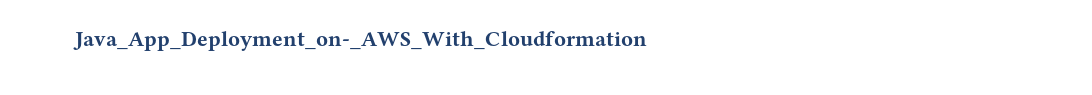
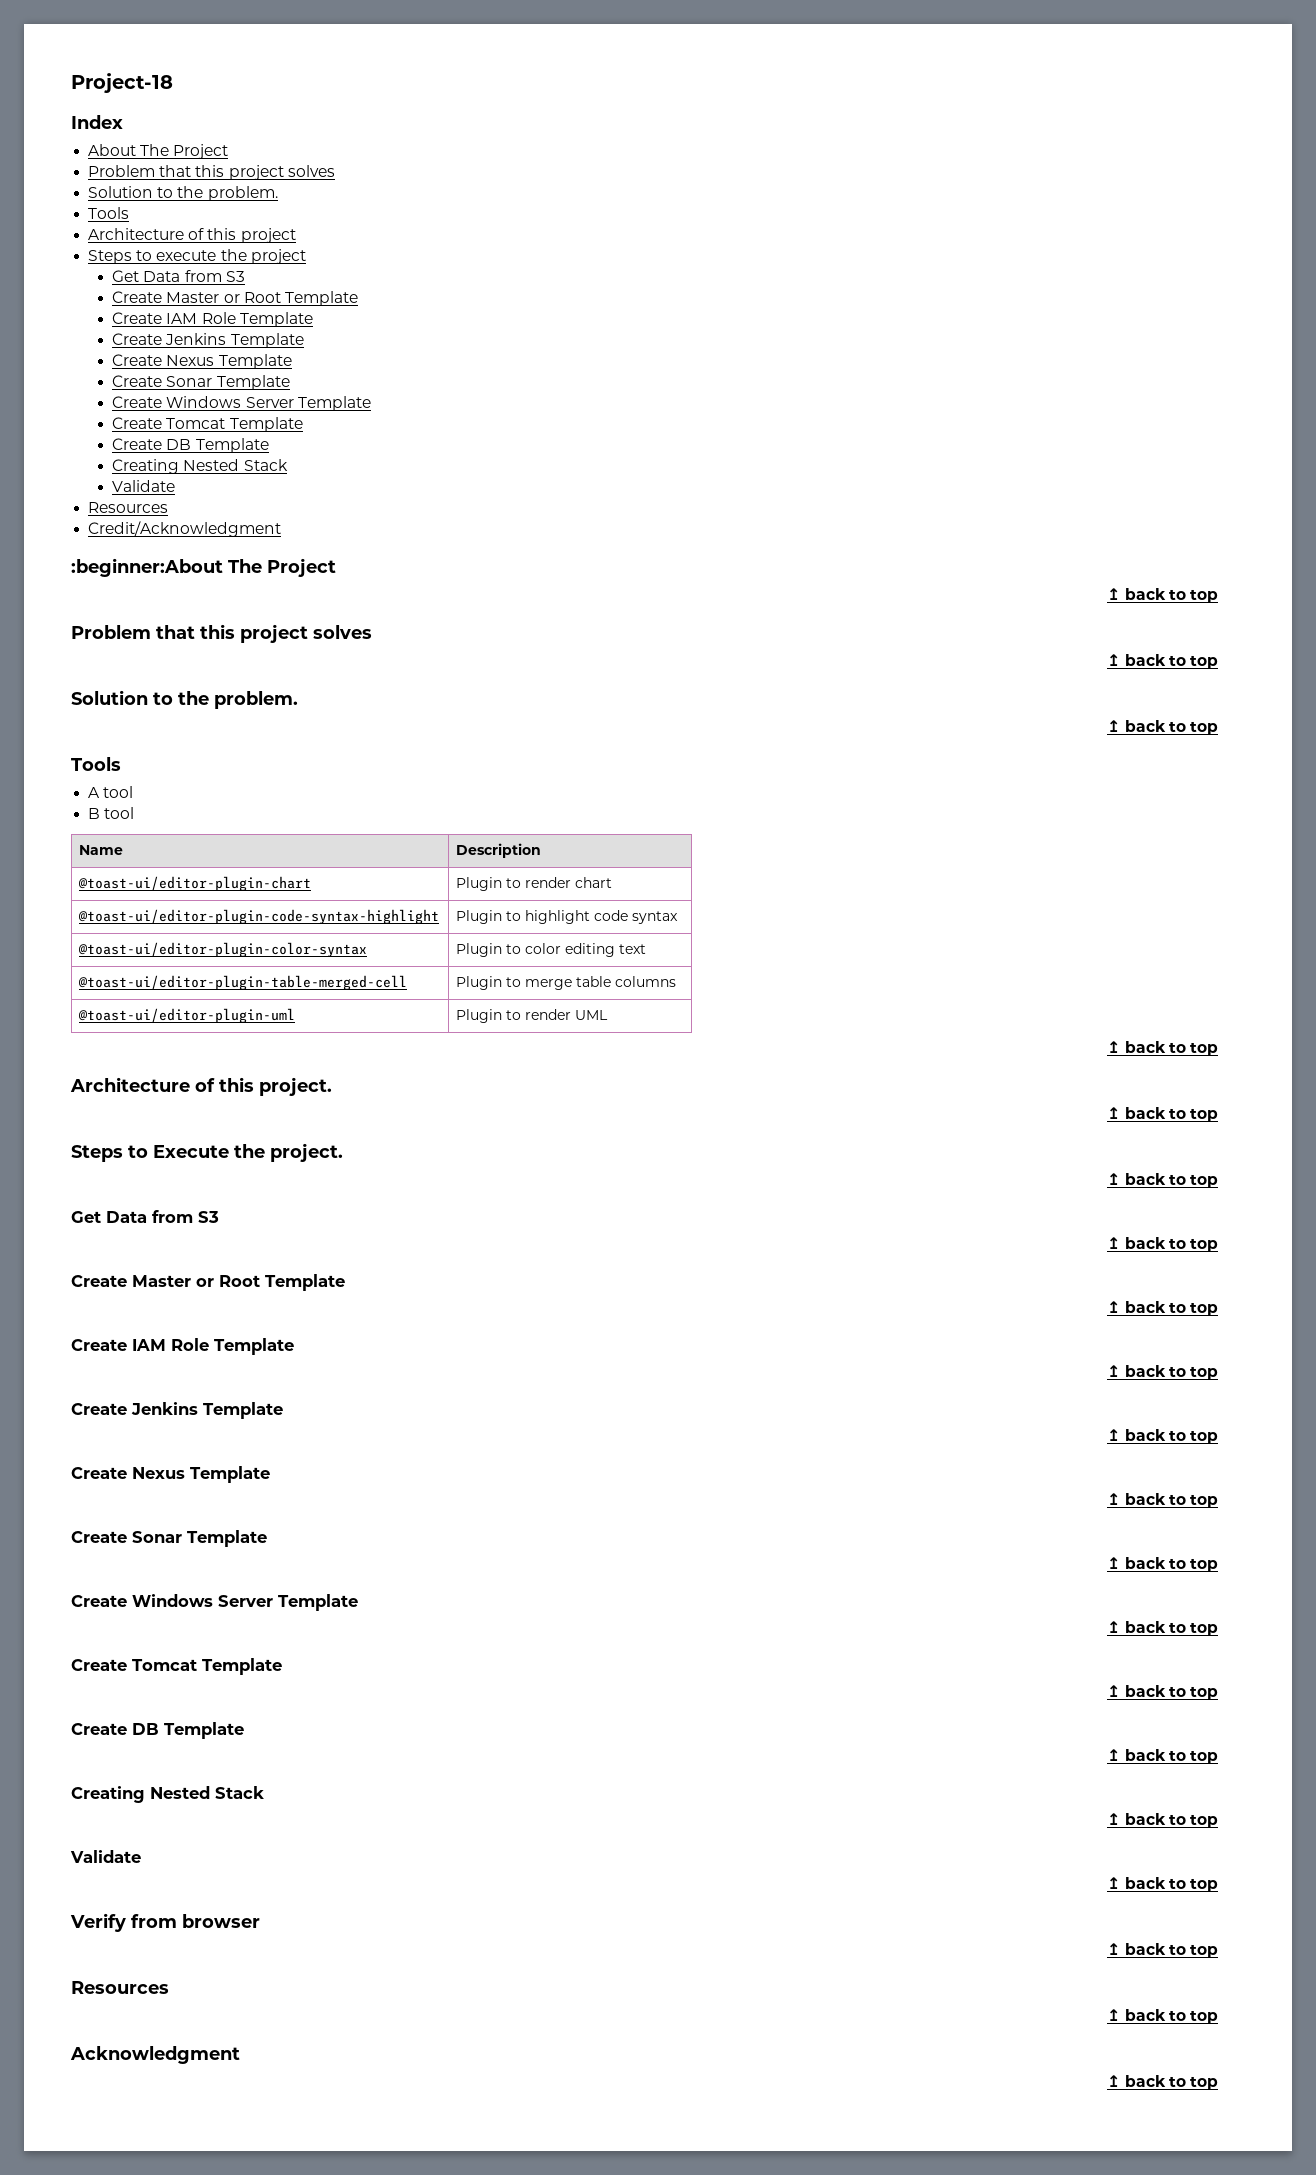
- Java_App_Deployment_on-_AWS_With_Cloudformation
+ Project-18
+ Index
+ About The Project
+ Problem that this project solves
+ Solution to the problem.
+ Tools
+ Architecture of this project
+ Steps to execute the project
+ Get Data from S3
+ Create Master or Root Template
+ Create IAM Role Template
+ Create Jenkins Template
+ Create Nexus Template
+ Create Sonar Template
+ Create Windows Server Template
+ Create Tomcat Template
+ Create DB Template
+ Creating Nested Stack
+ Validate
+ Resources
+ Credit/Acknowledgment
+ :beginner:About The Project
+ ↥ back to top
+ Problem that this project solves
+ ↥ back to top
+ Solution to the problem.
+ ↥ back to top
+ Tools
+ A tool
+ B tool
+ Name | Description
+ @toast-ui/editor-plugin-chart | Plugin to render chart
+ @toast-ui/editor-plugin-code-syntax-highlight | Plugin to highlight code syntax
+ @toast-ui/editor-plugin-color-syntax | Plugin to color editing text
+ @toast-ui/editor-plugin-table-merged-cell | Plugin to merge table columns
+ @toast-ui/editor-plugin-uml | Plugin to render UML
+ ↥ back to top
+ Architecture of this project.
+ ↥ back to top
+ Steps to Execute the project.
+ ↥ back to top
+ Get Data from S3
+ ↥ back to top
+ Create Master or Root Template
+ ↥ back to top
+ Create IAM Role Template
+ ↥ back to top
+ Create Jenkins Template
+ ↥ back to top
+ Create Nexus Template
+ ↥ back to top
+ Create Sonar Template
+ ↥ back to top
+ Create Windows Server Template
+ ↥ back to top
+ Create Tomcat Template
+ ↥ back to top
+ Create DB Template
+ ↥ back to top
+ Creating Nested Stack
+ ↥ back to top
+ Validate
+ ↥ back to top
+ Verify from browser
+ ↥ back to top
+ Resources
+ ↥ back to top
+ Acknowledgment
+ ↥ back to top

